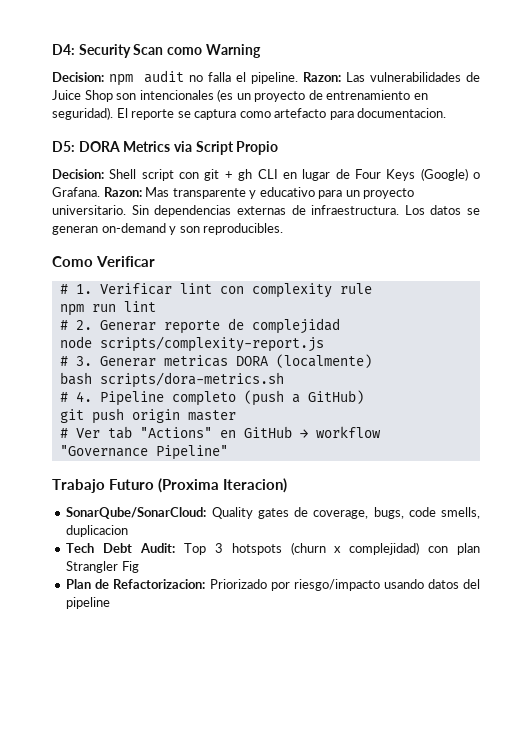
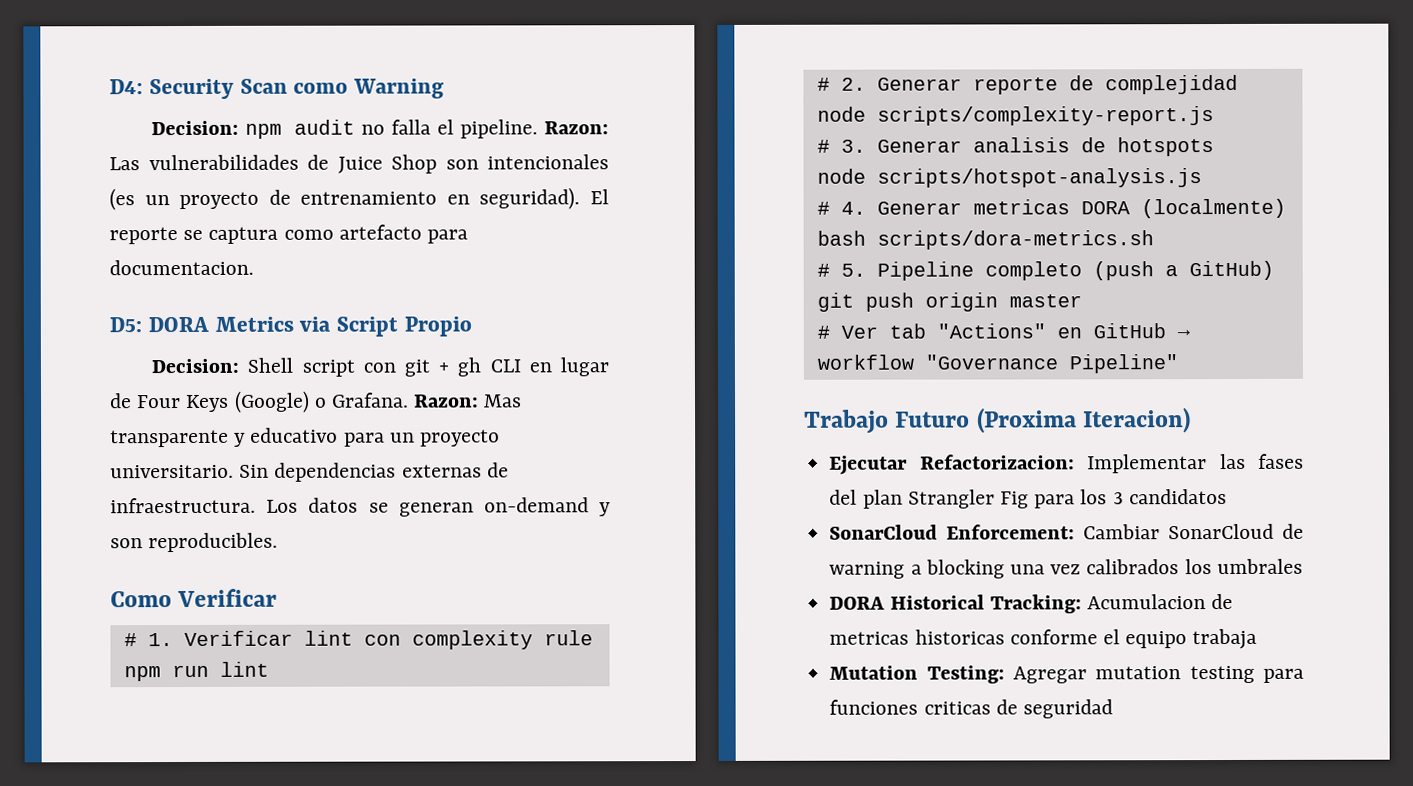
- # 3. Generar metricas DORA (localmente)
+ # 3. Generar analisis de hotspots
+ node scripts/hotspot-analysis.js
+ # 4. Generar metricas DORA (localmente)
- # 4. Pipeline completo (push a GitHub)
+ # 5. Pipeline completo (push a GitHub)
- SonarQube/SonarCloud: Quality gates de coverage, bugs, code smells, duplicacion
- Tech Debt Audit: Top 3 hotspots (churn x complejidad) con plan Strangler Fig
- Plan de Refactorizacion: Priorizado por riesgo/impacto usando datos del pipeline
+ Ejecutar Refactorizacion: Implementar las fases del plan Strangler Fig para los 3 candidatos
+ SonarCloud Enforcement: Cambiar SonarCloud de warning a blocking una vez calibrados los umbrales
+ DORA Historical Tracking: Acumulacion de metricas historicas conforme el equipo trabaja
+ Mutation Testing: Agregar mutation testing para funciones criticas de seguridad

